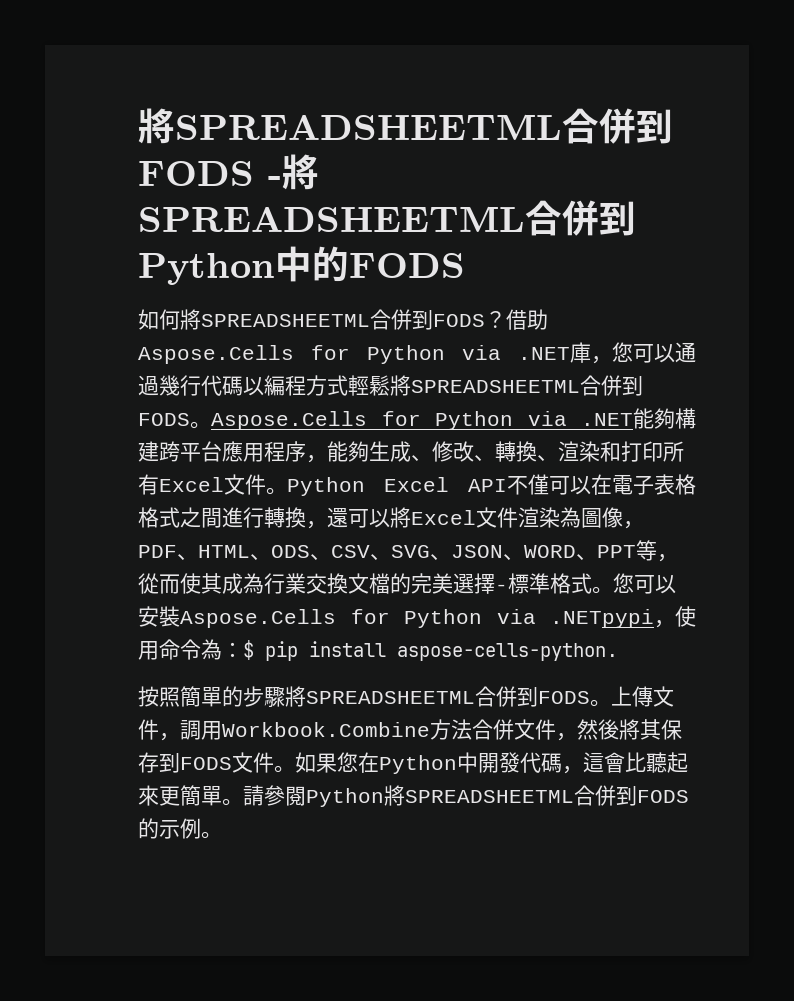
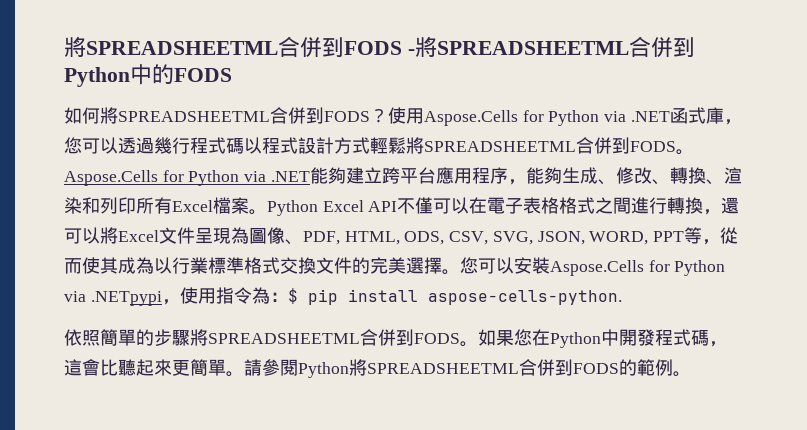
- 借助Aspose.Cells for Python via .NET庫，您可以通過幾行代碼以編程方式輕鬆將SPREADSHEETML合併到FODS。
+ 使用Aspose.Cells for Python via .NET函式庫，您可以透過幾行程式碼以程式設計方式輕鬆將SPREADSHEETML合併到FODS。
- Aspose.Cells for Python via .NET能夠構建跨平台應用程序，能夠生成、修改、轉換、渲染和打印所有Excel文件。
+ Aspose.Cells for Python via .NET能夠建立跨平台應用程序，能夠生成、修改、轉換、渲染和列印所有Excel檔案。
- Python Excel API不僅可以在電子表格格式之間進行轉換，還可以將Excel文件渲染為圖像，PDF、HTML、ODS、CSV、SVG、JSON、WORD、PPT等，從而使其成為行業交換文檔的完美選擇-標準格式。
+ Python Excel API不僅可以在電子表格格式之間進行轉換，還可以將Excel文件呈現為圖像、PDF, HTML, ODS, CSV, SVG, JSON, WORD, PPT等，從而使其成為以行業標準格式交換文件的完美選擇。
- 您可以安裝Aspose.Cells for Python via .NETpypi，使用命令為：$ pip install aspose-cells-python.
+ 您可以安裝Aspose.Cells for Python via .NETpypi，使用指令為：$ pip install aspose-cells-python.
- 按照簡單的步驟將SPREADSHEETML合併到FODS。
+ 依照簡單的步驟將SPREADSHEETML合併到FODS。
- 上傳文件，調用Workbook.Combine方法合併文件，然後將其保存到FODS文件。
- 如果您在Python中開發代碼，這會比聽起來更簡單。
+ 如果您在Python中開發程式碼，這會比聽起來更簡單。
- 請參閱Python將SPREADSHEETML合併到FODS的示例。
+ 請參閱Python將SPREADSHEETML合併到FODS的範例。

